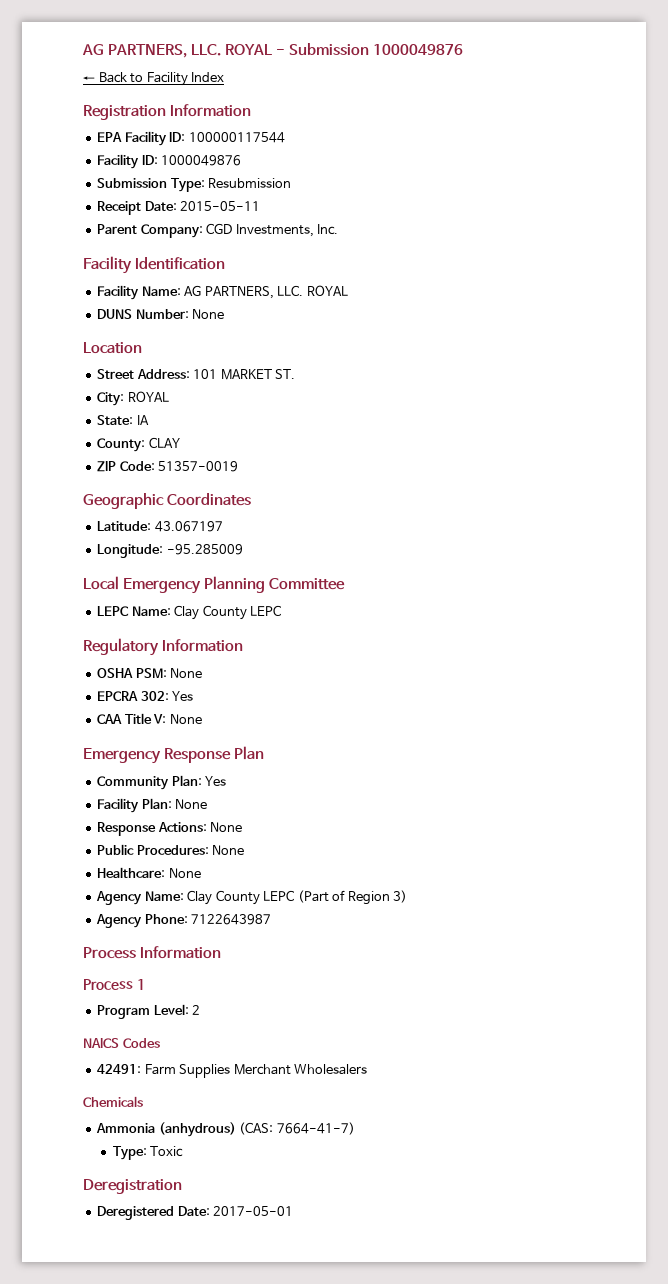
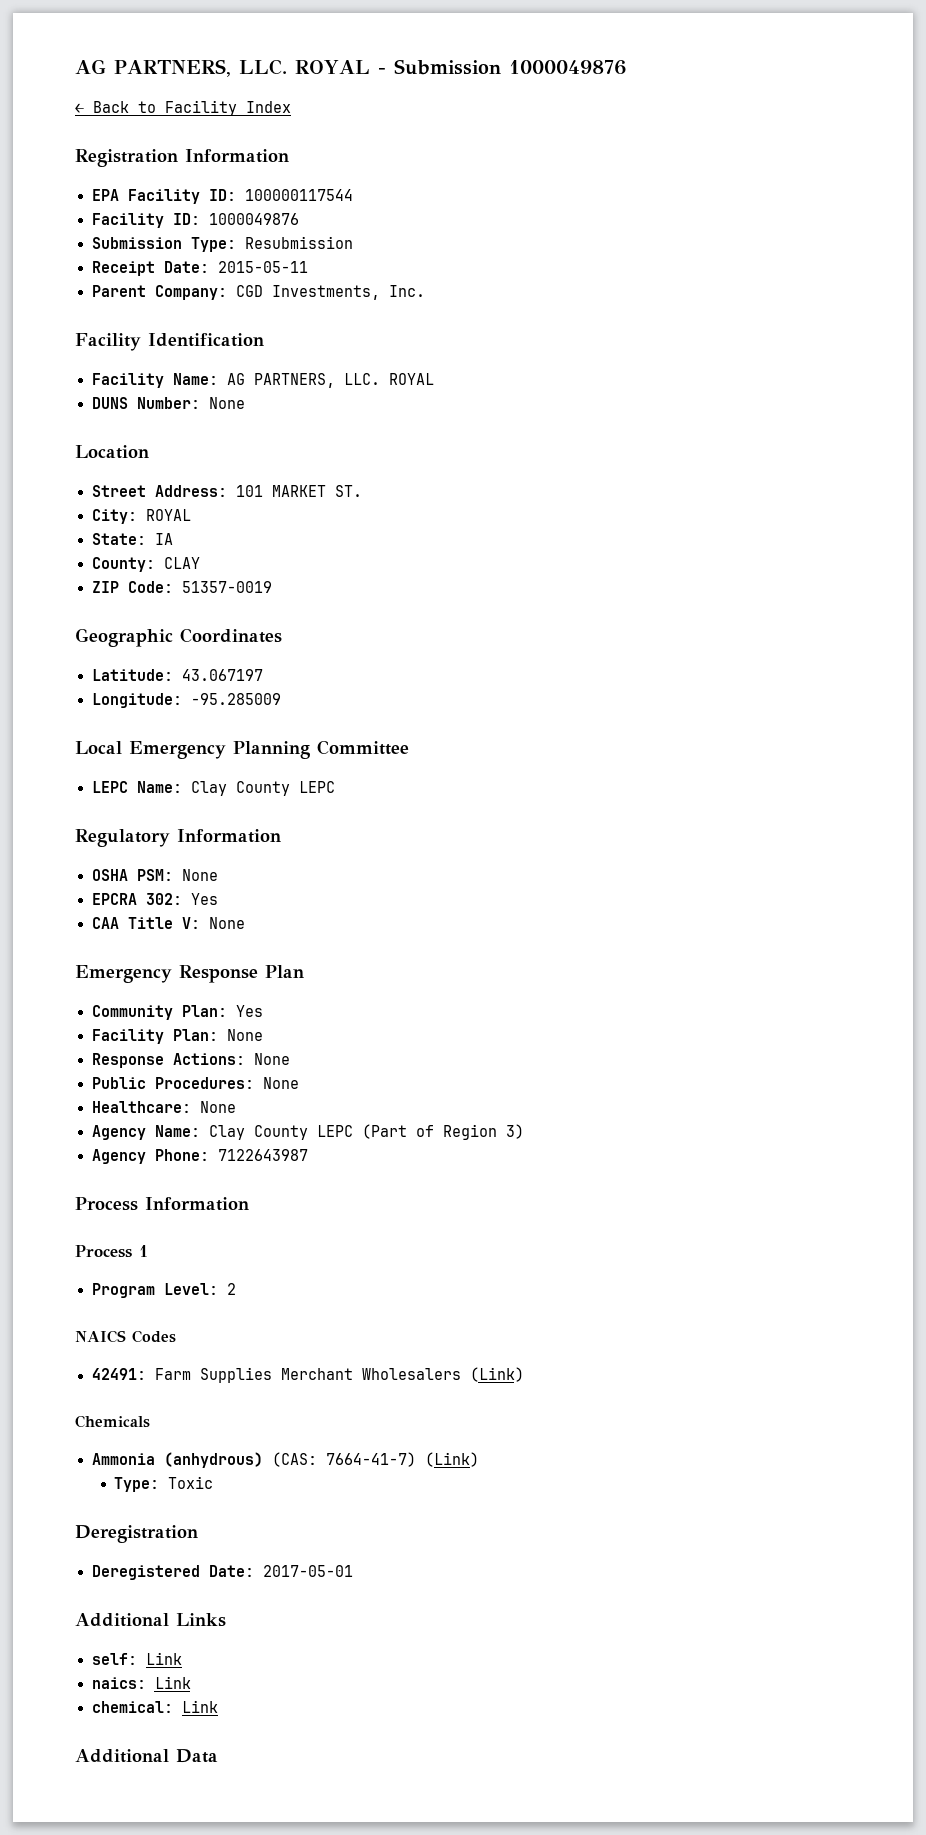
- 42491: Farm Supplies Merchant Wholesalers
+ 42491: Farm Supplies Merchant Wholesalers (Link)
- Ammonia (anhydrous) (CAS: 7664-41-7)
+ Ammonia (anhydrous) (CAS: 7664-41-7) (Link)
+ Additional Links
+ self: Link
+ naics: Link
+ chemical: Link
+ Additional Data

